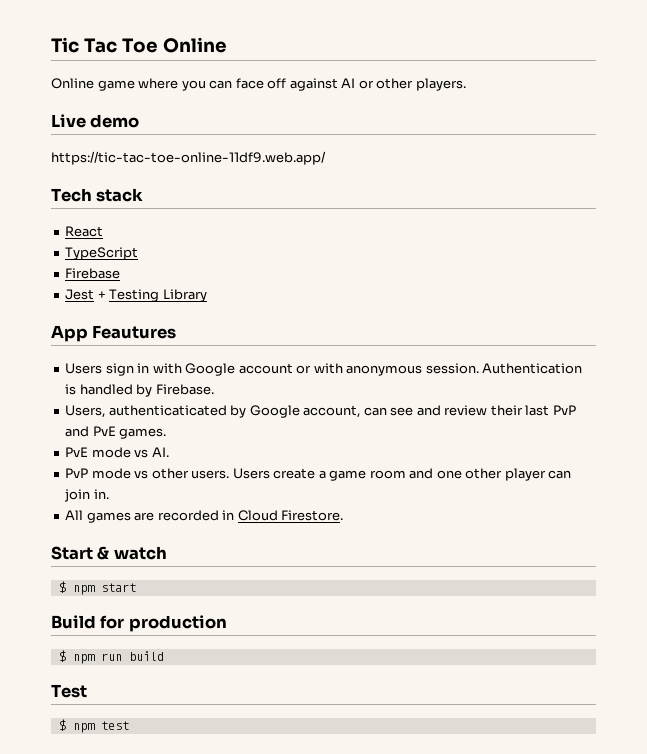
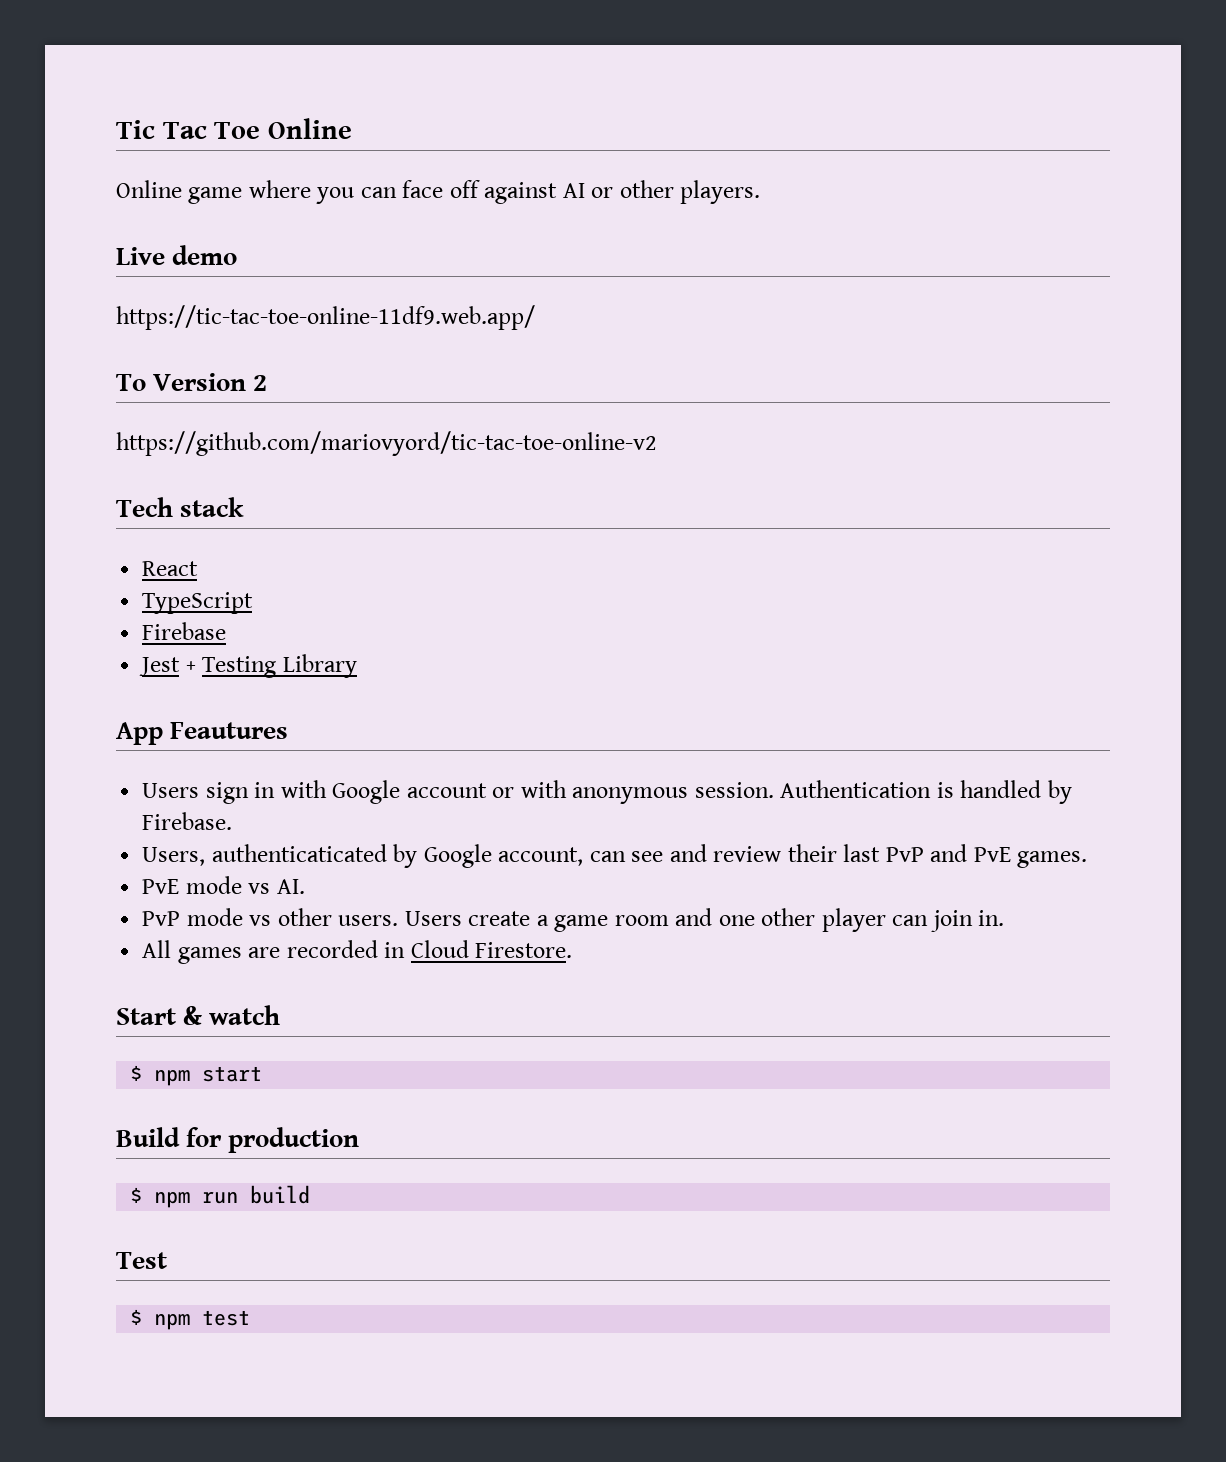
+ To Version 2
+ https://github.com/mariovyord/tic-tac-toe-online-v2

